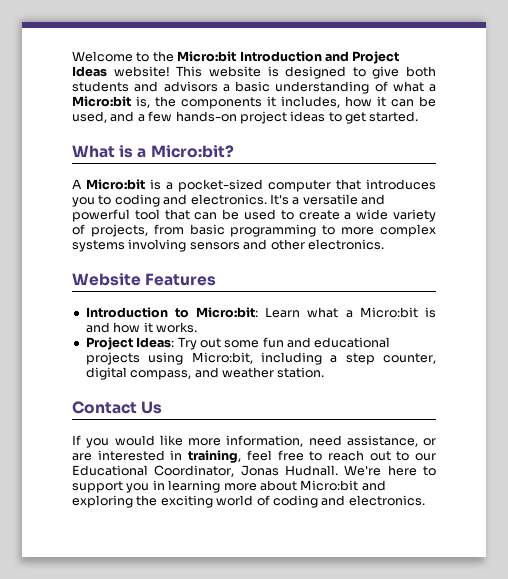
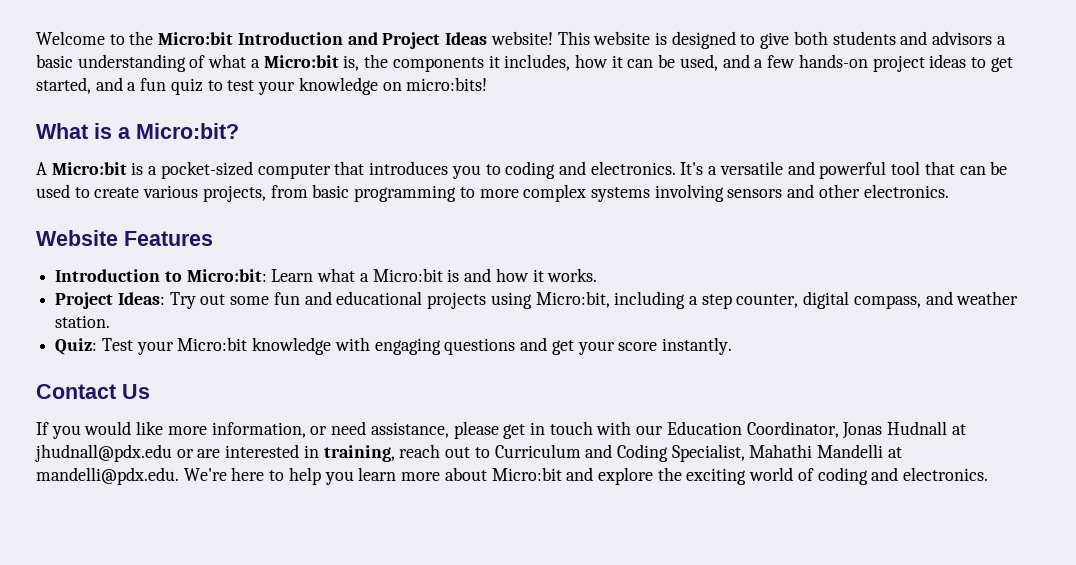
- This website is designed to give both students and advisors a basic understanding of what a Micro:bit is, the components it includes, how it can be used, and a few hands-on project ideas to get started.
+ This website is designed to give both students and advisors a basic understanding of what a Micro:bit is, the components it includes, how it can be used, and a few hands-on project ideas to get started, and a fun quiz to test your knowledge on micro:bits!
- It's a versatile and powerful tool that can be used to create a wide variety of projects, from basic programming to more complex systems involving sensors and other electronics.
+ It's a versatile and powerful tool that can be used to create various projects, from basic programming to more complex systems involving sensors and other electronics.
+ Quiz: Test your Micro:bit knowledge with engaging questions and get your score instantly.
- If you would like more information, need assistance, or are interested in training, feel free to reach out to our Educational Coordinator, Jonas Hudnall. We're here to support you in learning more about Micro:bit and exploring the exciting world of coding and electronics.
+ If you would like more information, or need assistance, please get in touch with our Education Coordinator, Jonas Hudnall at jhudnall@pdx.edu or are interested in training, reach out to Curriculum and Coding Specialist, Mahathi Mandelli at mandelli@pdx.edu. We're here to help you learn more about Micro:bit and explore the exciting world of coding and electronics.

